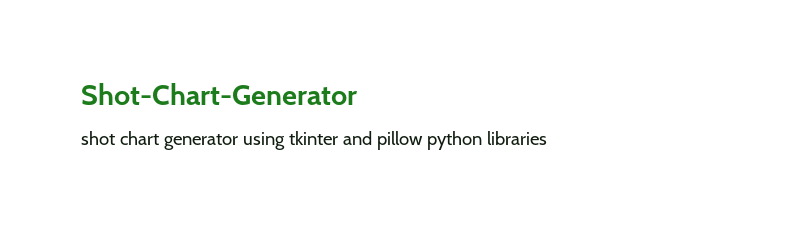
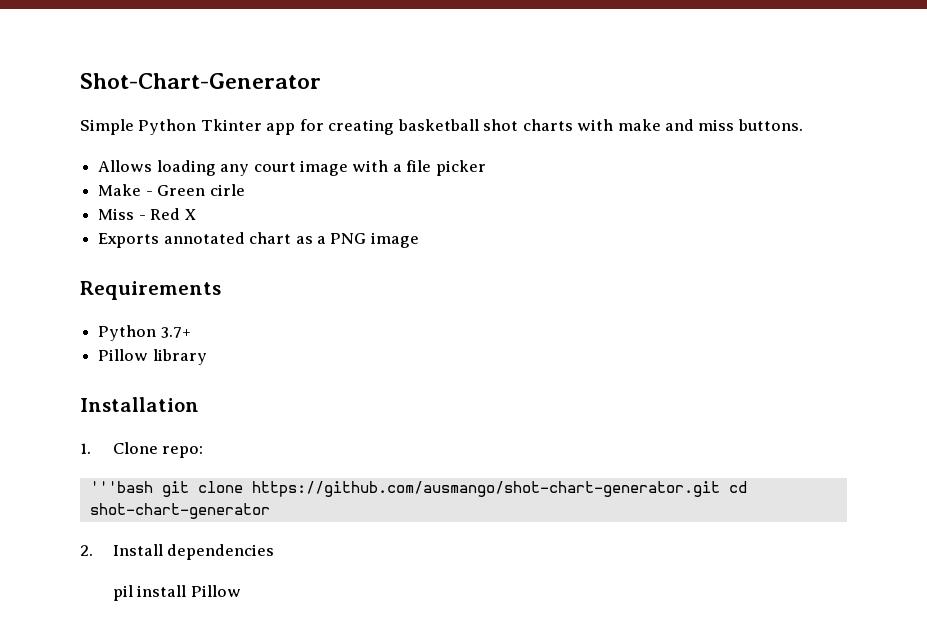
- shot chart generator using tkinter and pillow python libraries
+ Simple Python Tkinter app for creating basketball shot charts with make and miss buttons.
+ Allows loading any court image with a file picker
+ Make - Green cirle
+ Miss - Red X
+ Exports annotated chart as a PNG image
+ Requirements
+ Python 3.7+
+ Pillow library
+ Installation
+ 1. Clone repo:
+ '''bash git clone https://github.com/ausmango/shot-chart-generator.git cd shot-chart-generator
+ 2. Install dependencies
+ pil install Pillow

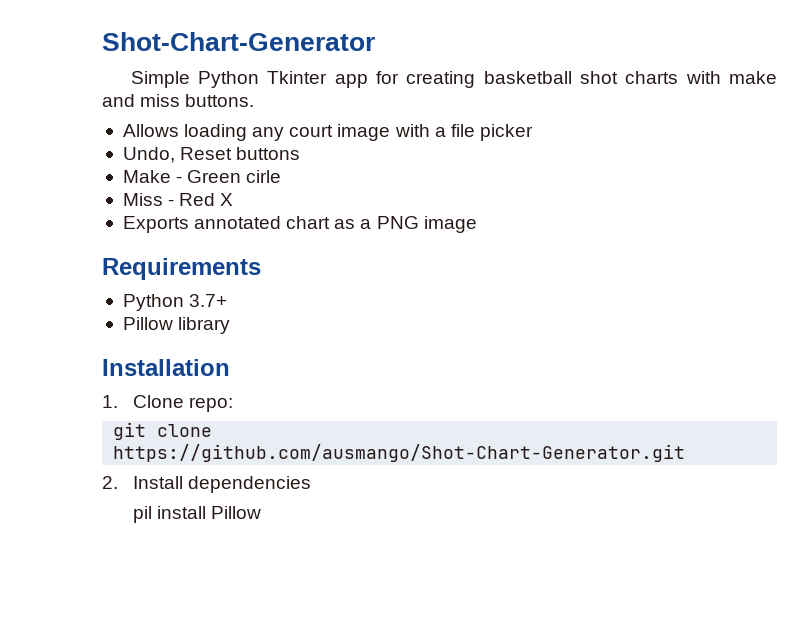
+ Undo, Reset buttons
- '''bash git clone https://github.com/ausmango/shot-chart-generator.git cd shot-chart-generator
+ git clone https://github.com/ausmango/Shot-Chart-Generator.git

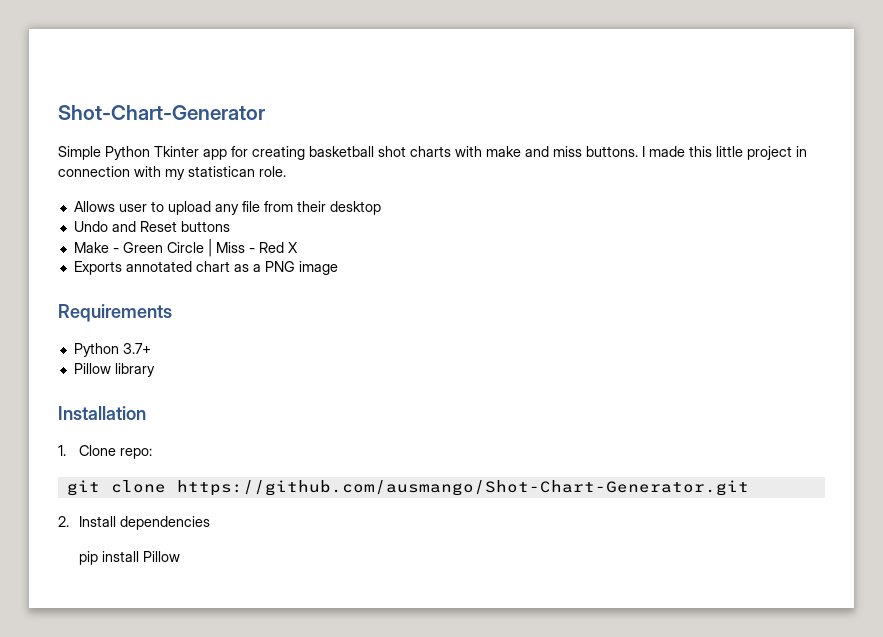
- Simple Python Tkinter app for creating basketball shot charts with make and miss buttons.
- Allows loading any court image with a file picker
- Undo, Reset buttons
+ Simple Python Tkinter app for creating basketball shot charts with make and miss buttons. I made this little project in connection with my statistican role.
+ Allows user to upload any file from their desktop
+ Undo and Reset buttons
- Make - Green cirle
- Miss - Red X
+ Make - Green Circle | Miss - Red X
- pil install Pillow
+ pip install Pillow

